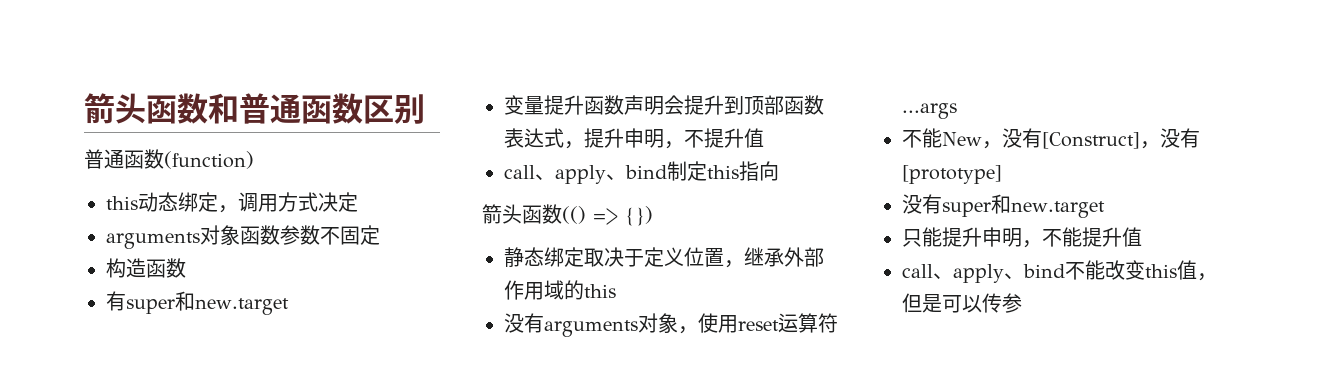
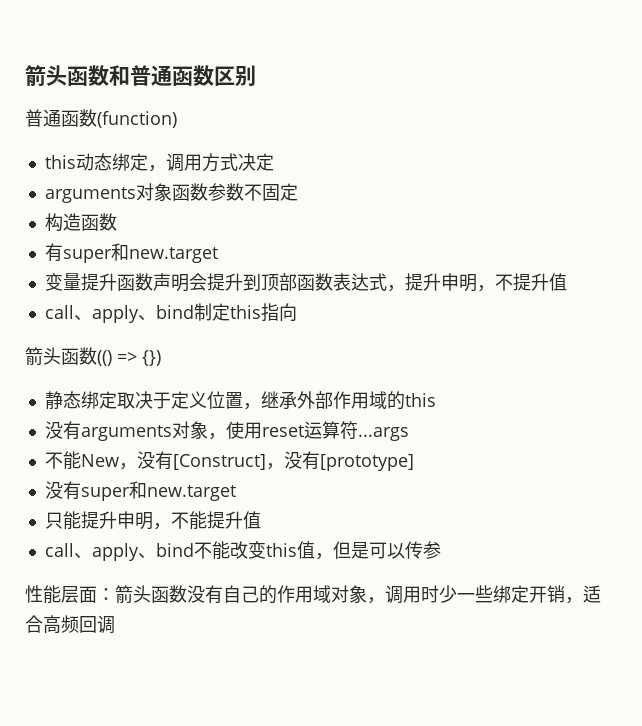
+ 性能层面：箭头函数没有自己的作用域对象，调用时少一些绑定开销，适合高频回调

